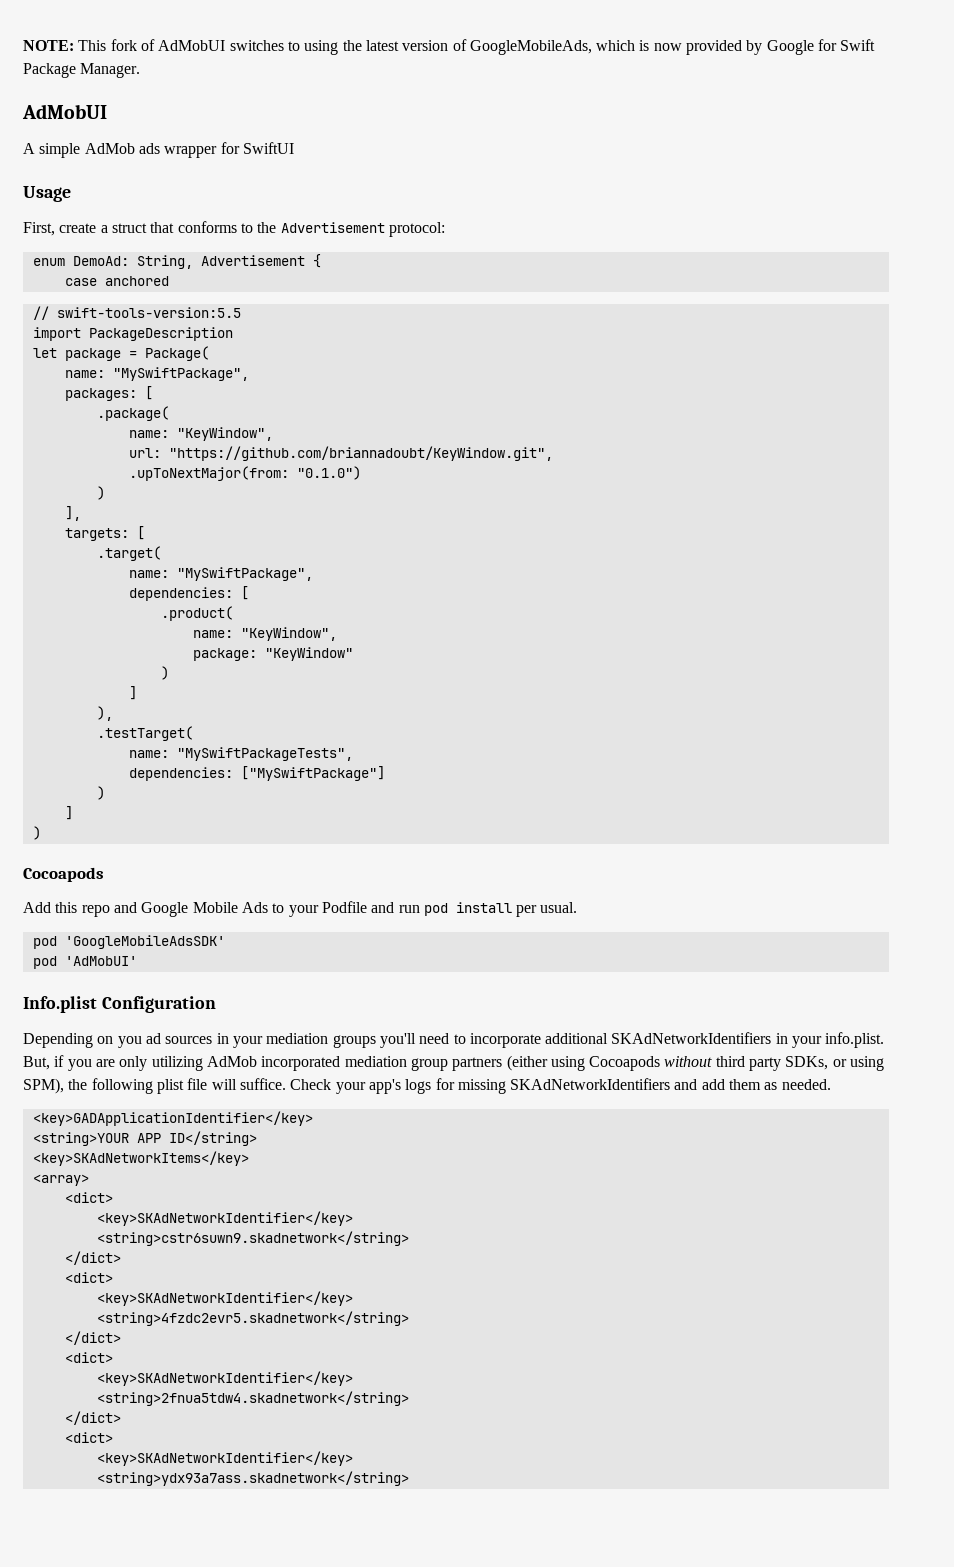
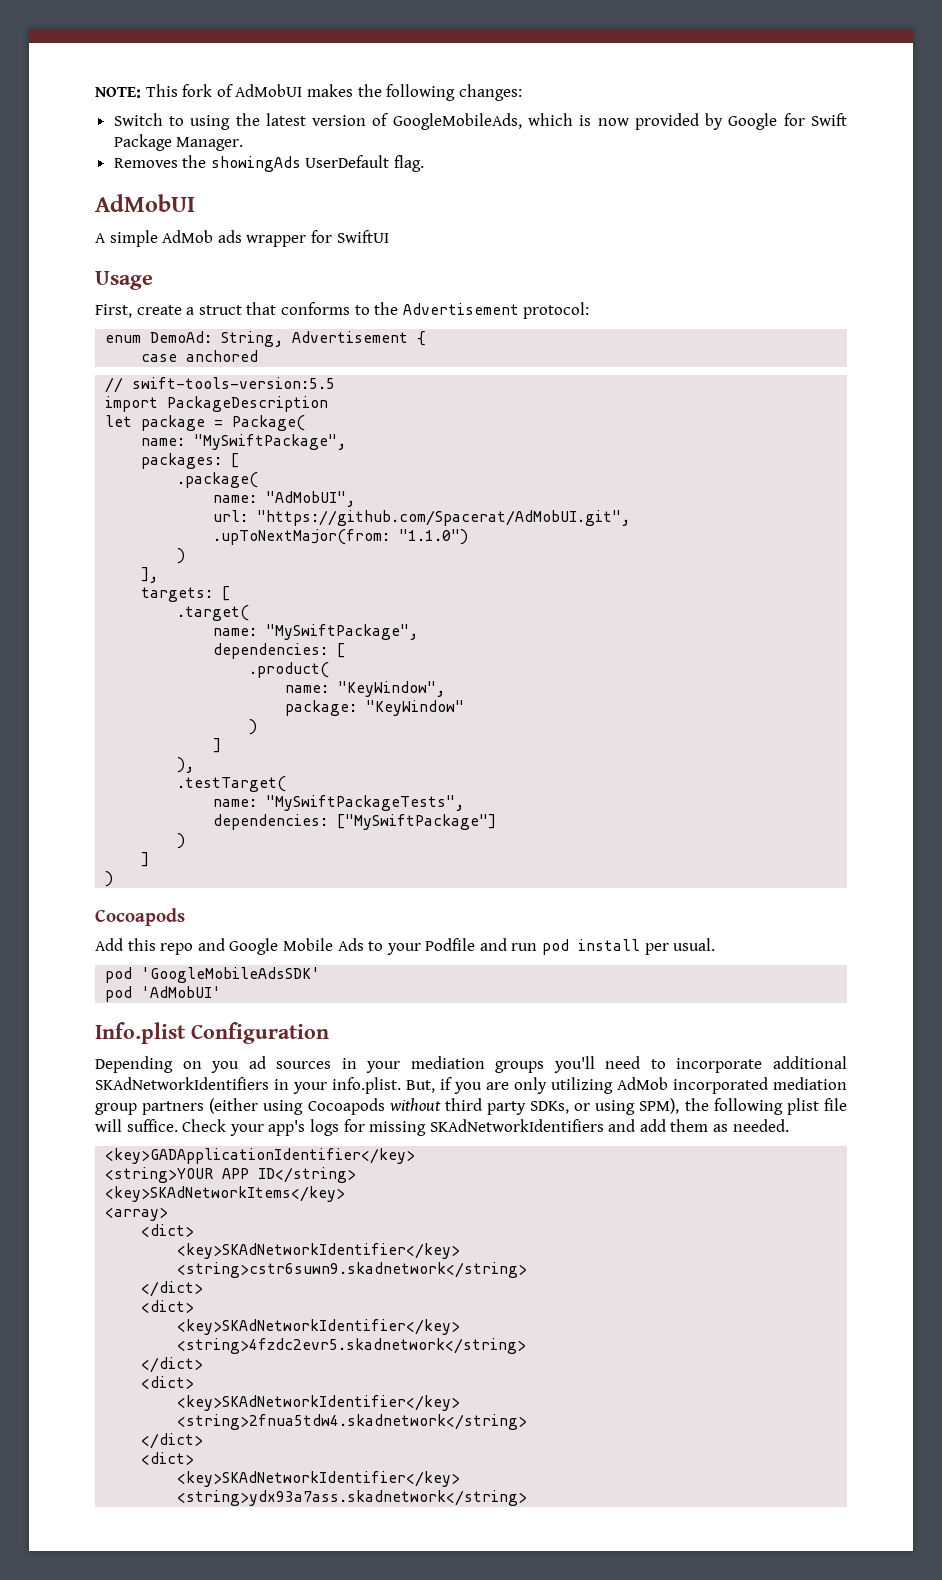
- NOTE: This fork of AdMobUI switches to using the latest version of GoogleMobileAds, which is now provided by Google for Swift Package Manager.
+ NOTE: This fork of AdMobUI makes the following changes:
+ Switch to using the latest version of GoogleMobileAds, which is now provided by Google for Swift Package Manager.
+ Removes the showingAds UserDefault flag.
  .package(
- name: "KeyWindow",
+ name: "AdMobUI",
- url: "https://github.com/briannadoubt/KeyWindow.git",
+ url: "https://github.com/Spacerat/AdMobUI.git",
- .upToNextMajor(from: "0.1.0")
+ .upToNextMajor(from: "1.1.0")

